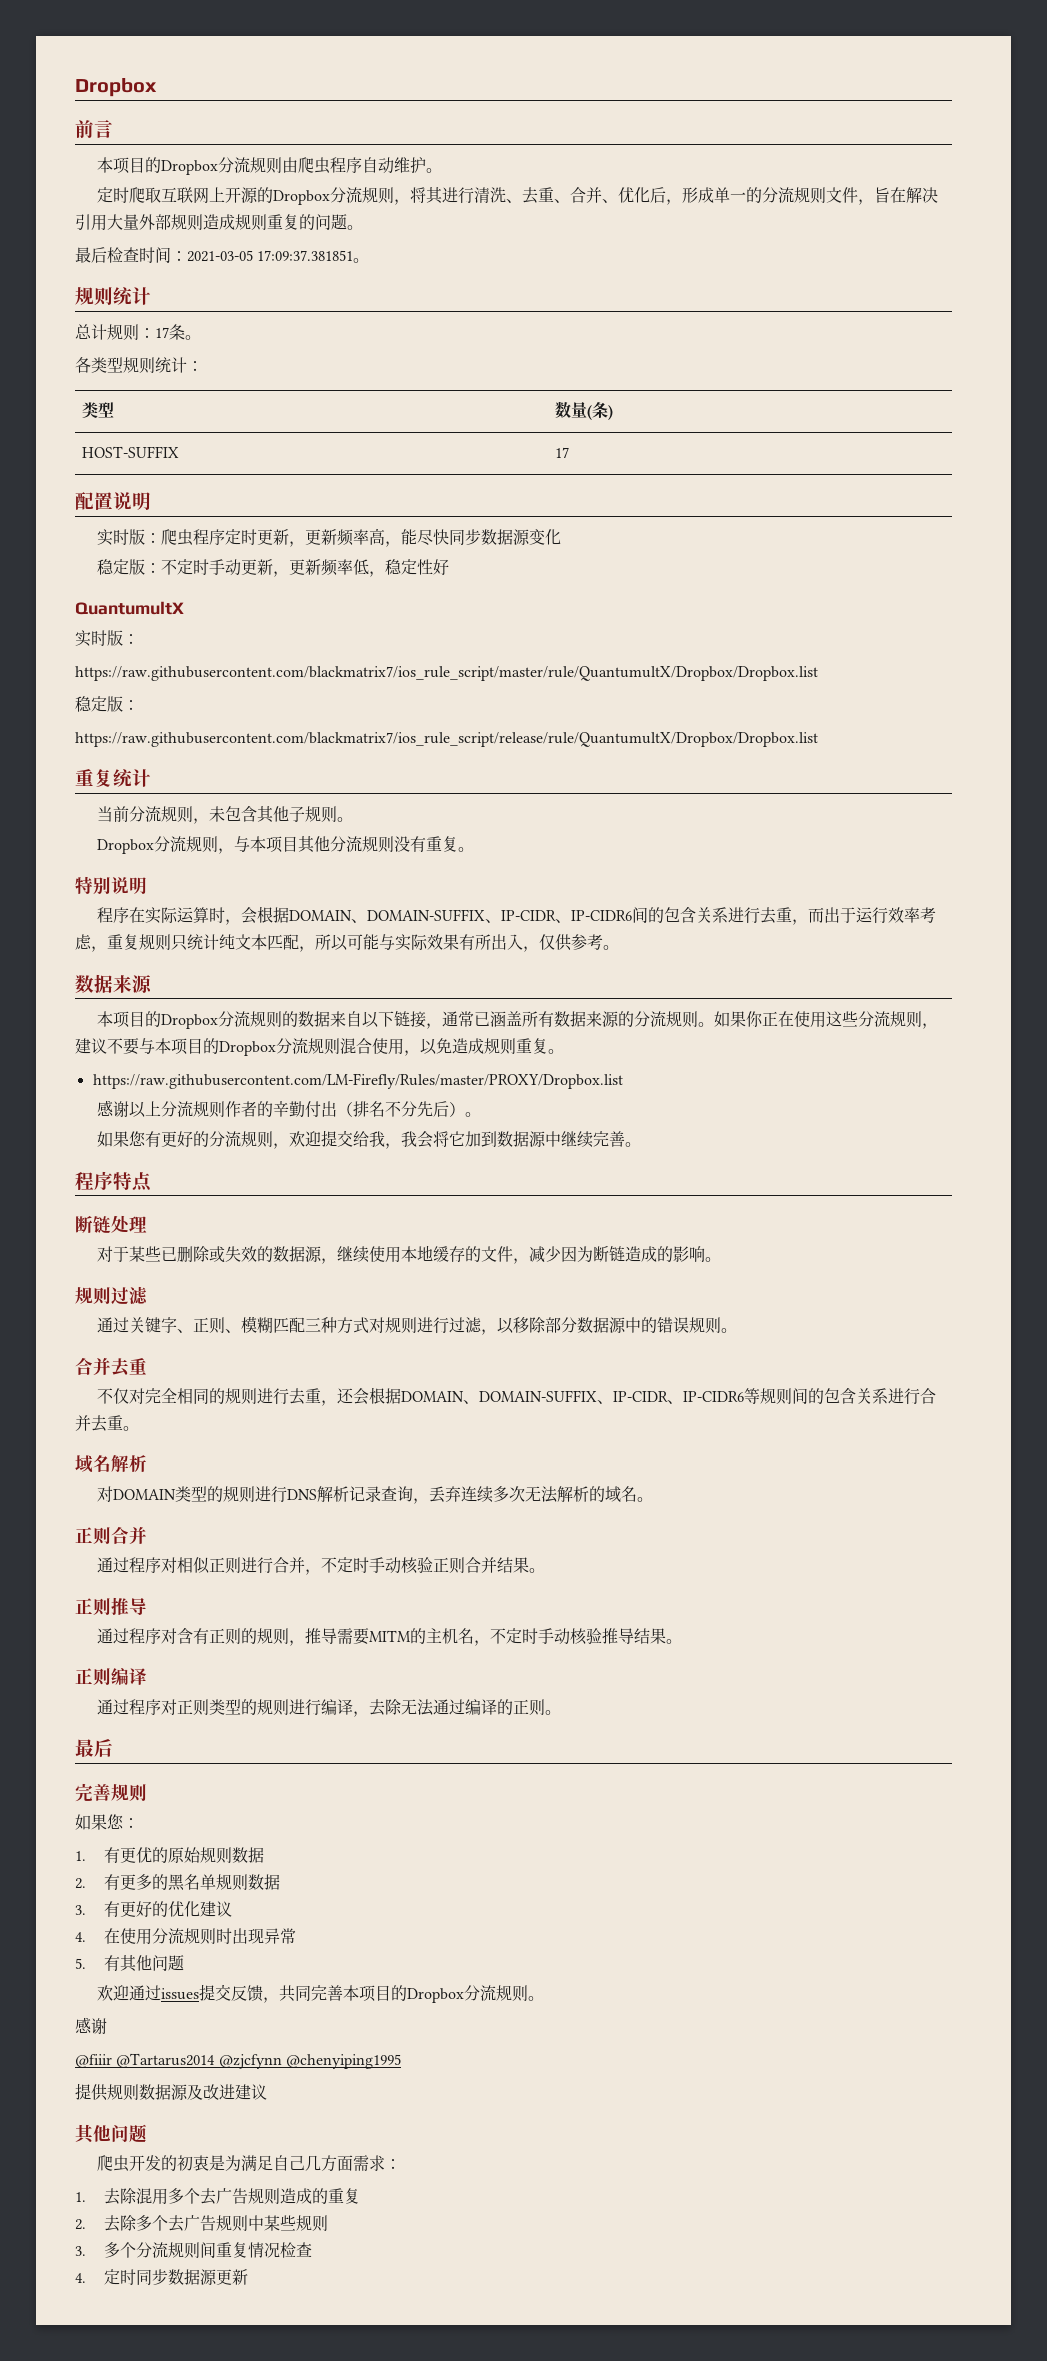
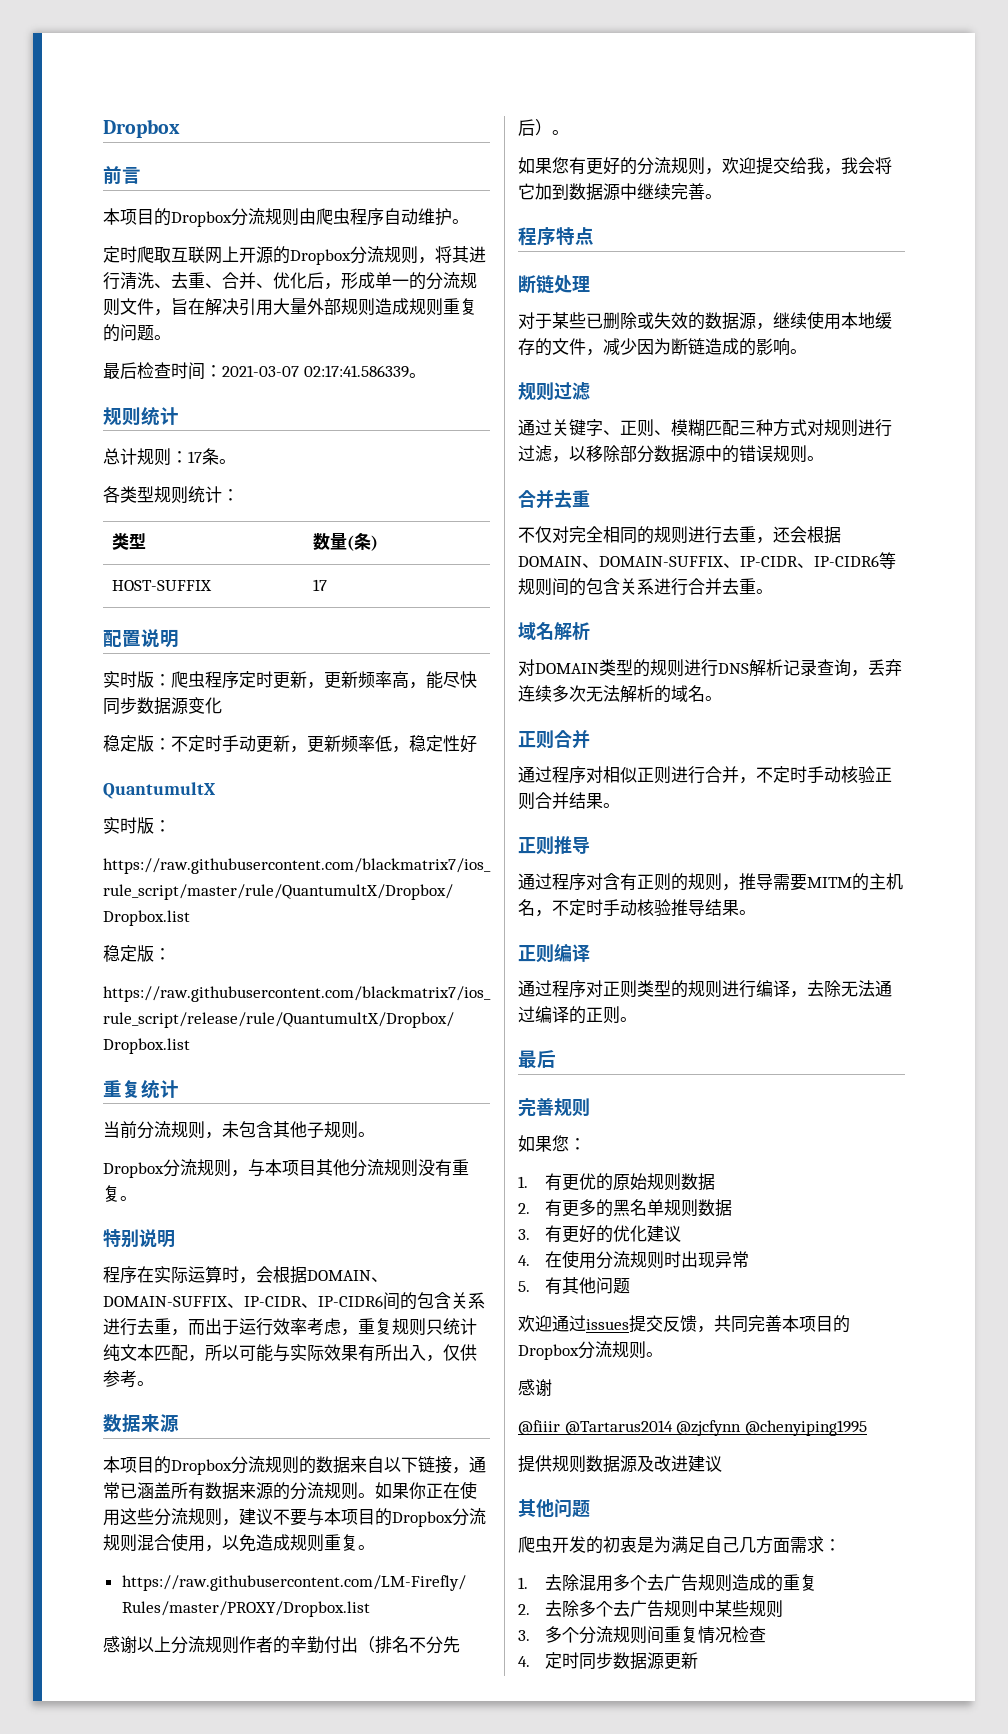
- 最后检查时间：2021-03-05 17:09:37.381851。
+ 最后检查时间：2021-03-07 02:17:41.586339。

